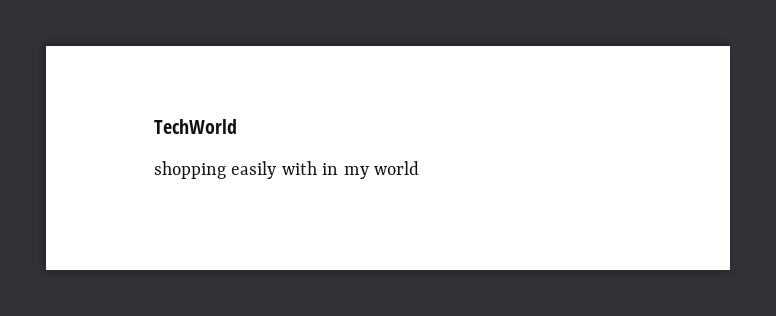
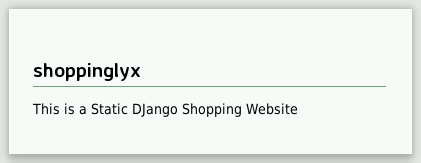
- TechWorld
- shopping easily with in my world
+ shoppinglyx
+ This is a Static DJango Shopping Website

